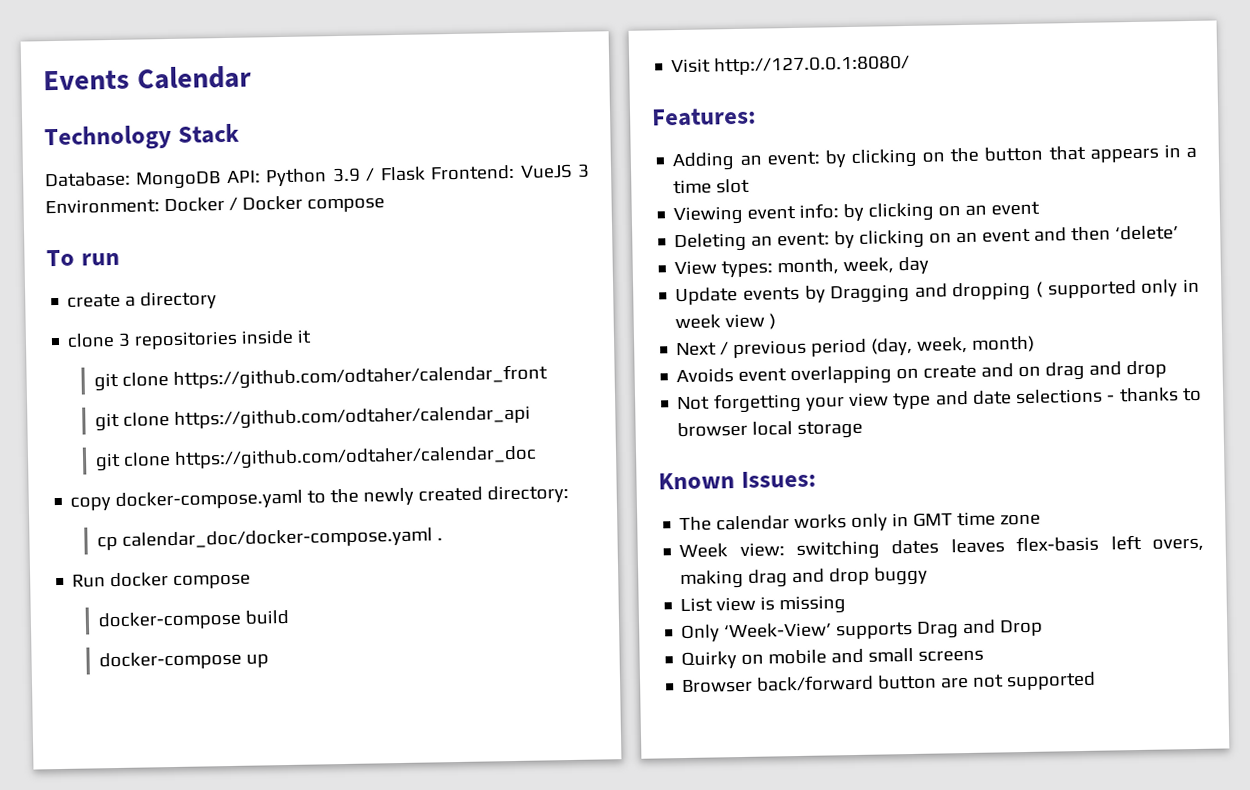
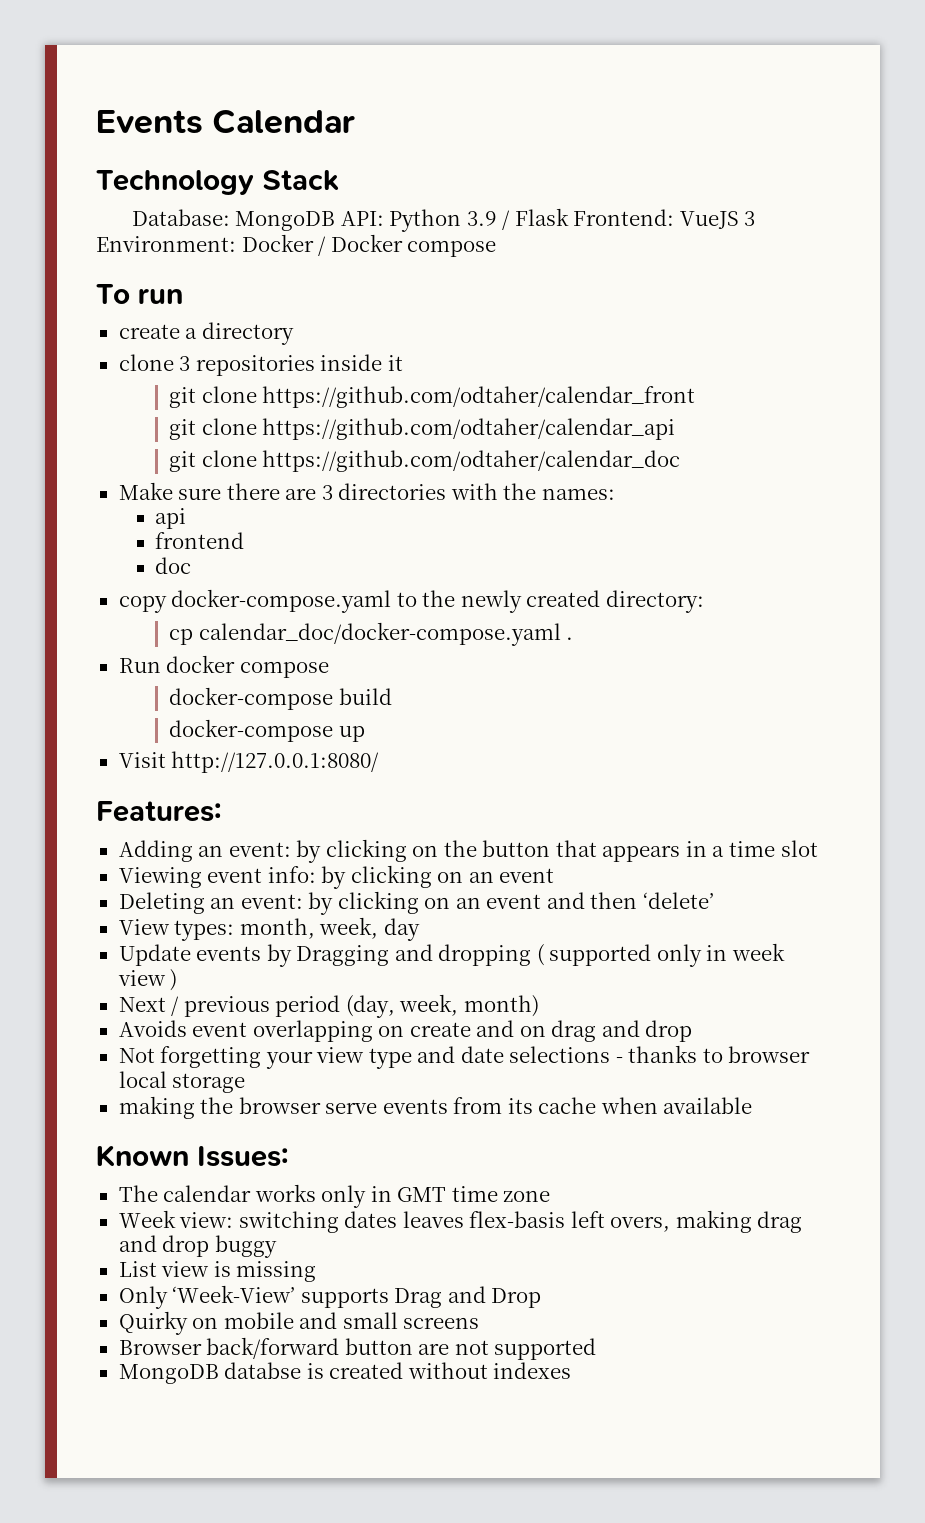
+ Make sure there are 3 directories with the names:
+ api
+ frontend
+ doc
+ making the browser serve events from its cache when available
+ MongoDB databse is created without indexes

